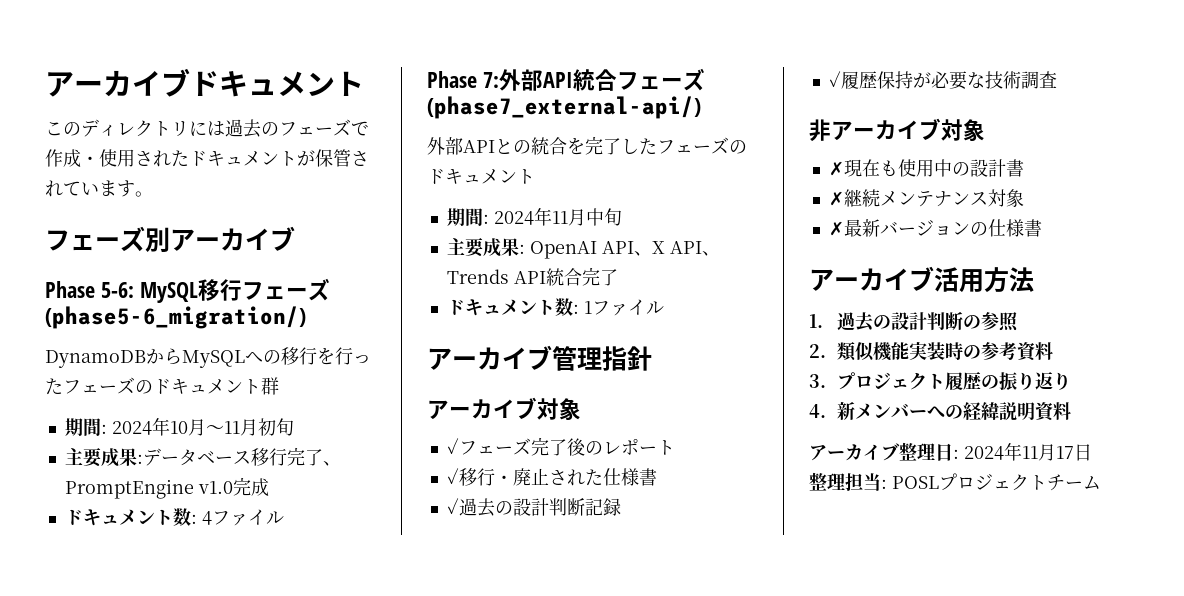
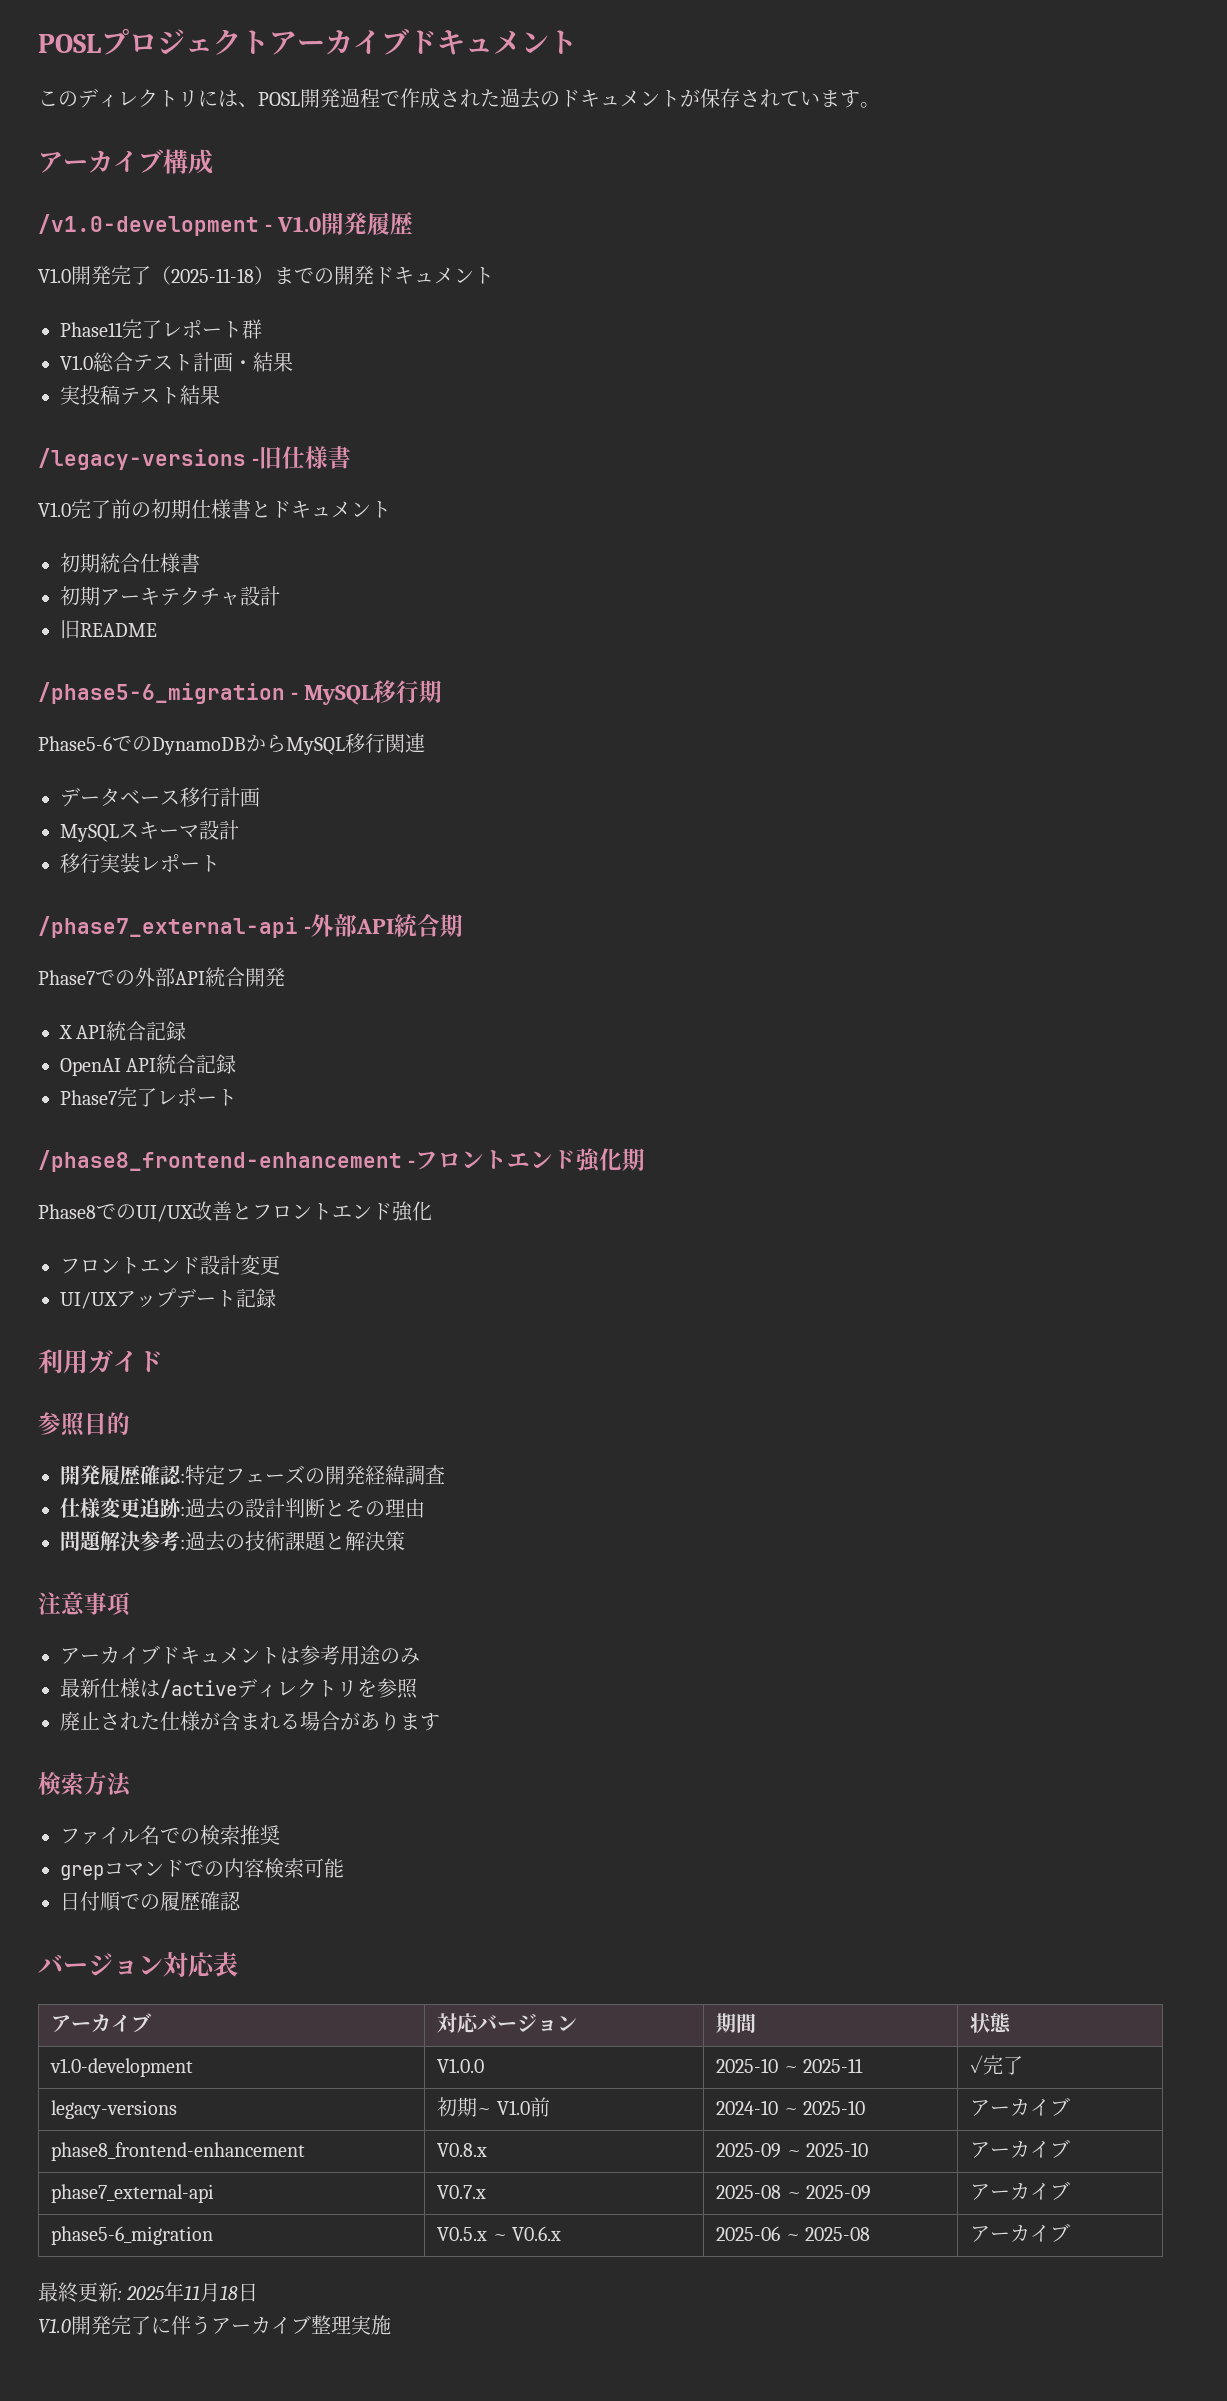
- アーカイブドキュメント
+ POSLプロジェクトアーカイブドキュメント
- このディレクトリには過去のフェーズで作成・使用されたドキュメントが保管されています。
+ このディレクトリには、POSL開発過程で作成された過去のドキュメントが保存されています。
- フェーズ別アーカイブ
- Phase 5-6: MySQL移行フェーズ(phase5-6_migration/)
- DynamoDBからMySQLへの移行を行ったフェーズのドキュメント群
- 期間: 2024年10月〜11月初旬
- 主要成果:データベース移行完了、PromptEngine v1.0完成
- ドキュメント数: 4ファイル
- Phase 7:外部API統合フェーズ(phase7_external-api/)
- 外部APIとの統合を完了したフェーズのドキュメント
- 期間: 2024年11月中旬
- 主要成果: OpenAI API、X API、Trends API統合完了
- ドキュメント数: 1ファイル
- アーカイブ管理指針
- アーカイブ対象
- ✓フェーズ完了後のレポート
- ✓移行・廃止された仕様書
- ✓過去の設計判断記録
- ✓履歴保持が必要な技術調査
- 非アーカイブ対象
- ✗現在も使用中の設計書
- ✗継続メンテナンス対象
- ✗最新バージョンの仕様書
- アーカイブ活用方法
- 1.過去の設計判断の参照
- 2.類似機能実装時の参考資料
- 3.プロジェクト履歴の振り返り
- 4.新メンバーへの経緯説明資料
- アーカイブ整理日: 2024年11月17日
- 整理担当: POSLプロジェクトチーム
+ アーカイブ構成
+ /v1.0-development - V1.0開発履歴
+ V1.0開発完了（2025-11-18）までの開発ドキュメント
+ Phase11完了レポート群
+ V1.0総合テスト計画・結果
+ 実投稿テスト結果
+ /legacy-versions -旧仕様書
+ V1.0完了前の初期仕様書とドキュメント
+ 初期統合仕様書
+ 初期アーキテクチャ設計
+ 旧README
+ /phase5-6_migration - MySQL移行期
+ Phase5-6でのDynamoDBからMySQL移行関連
+ データベース移行計画
+ MySQLスキーマ設計
+ 移行実装レポート
+ /phase7_external-api -外部API統合期
+ Phase7での外部API統合開発
+ X API統合記録
+ OpenAI API統合記録
+ Phase7完了レポート
+ /phase8_frontend-enhancement -フロントエンド強化期
+ Phase8でのUI/UX改善とフロントエンド強化
+ フロントエンド設計変更
+ UI/UXアップデート記録
+ 利用ガイド
+ 参照目的
+ 開発履歴確認:特定フェーズの開発経緯調査
+ 仕様変更追跡:過去の設計判断とその理由
+ 問題解決参考:過去の技術課題と解決策
+ 注意事項
+ アーカイブドキュメントは参考用途のみ
+ 最新仕様は/activeディレクトリを参照
+ 廃止された仕様が含まれる場合があります
+ 検索方法
+ ファイル名での検索推奨
+ grepコマンドでの内容検索可能
+ 日付順での履歴確認
+ バージョン対応表
+ アーカイブ | 対応バージョン | 期間 | 状態
+ v1.0-development | V1.0.0 | 2025-10 ~ 2025-11 | ✓完了
+ legacy-versions | 初期~ V1.0前 | 2024-10 ~ 2025-10 | アーカイブ
+ phase8_frontend-enhancement | V0.8.x | 2025-09 ~ 2025-10 | アーカイブ
+ phase7_external-api | V0.7.x | 2025-08 ~ 2025-09 | アーカイブ
+ phase5-6_migration | V0.5.x ~ V0.6.x | 2025-06 ~ 2025-08 | アーカイブ
+ 最終更新: 2025年11月18日
+ V1.0開発完了に伴うアーカイブ整理実施

